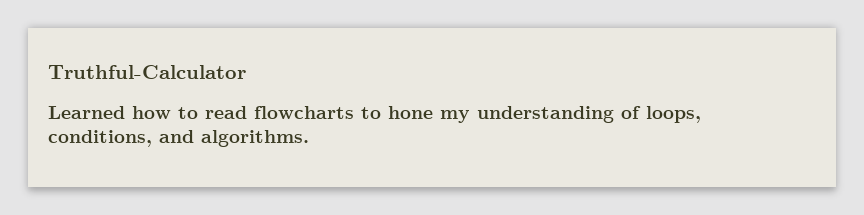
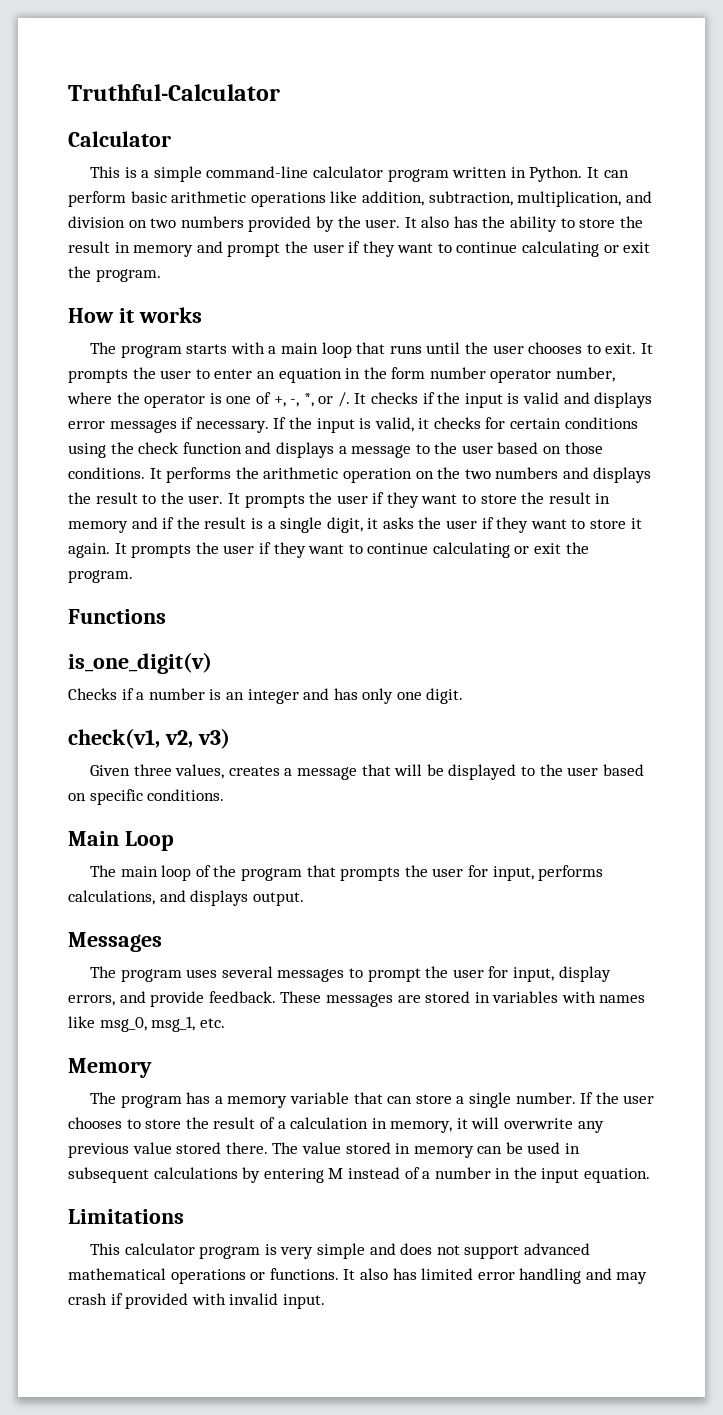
- Learned how to read flowcharts to hone my understanding of loops, conditions, and algorithms.
+ Calculator
+ This is a simple command-line calculator program written in Python. It can perform basic arithmetic operations like addition, subtraction, multiplication, and division on two numbers provided by the user. It also has the ability to store the result in memory and prompt the user if they want to continue calculating or exit the program.
+ How it works
+ The program starts with a main loop that runs until the user chooses to exit. It prompts the user to enter an equation in the form number operator number, where the operator is one of +, -, *, or /. It checks if the input is valid and displays error messages if necessary. If the input is valid, it checks for certain conditions using the check function and displays a message to the user based on those conditions. It performs the arithmetic operation on the two numbers and displays the result to the user. It prompts the user if they want to store the result in memory and if the result is a single digit, it asks the user if they want to store it again. It prompts the user if they want to continue calculating or exit the program.
+ Functions
+ is_one_digit(v)
+ Checks if a number is an integer and has only one digit.
+ check(v1, v2, v3)
+ Given three values, creates a message that will be displayed to the user based on specific conditions.
+ Main Loop
+ The main loop of the program that prompts the user for input, performs calculations, and displays output.
+ Messages
+ The program uses several messages to prompt the user for input, display errors, and provide feedback. These messages are stored in variables with names like msg_0, msg_1, etc.
+ Memory
+ The program has a memory variable that can store a single number. If the user chooses to store the result of a calculation in memory, it will overwrite any previous value stored there. The value stored in memory can be used in subsequent calculations by entering M instead of a number in the input equation.
+ Limitations
+ This calculator program is very simple and does not support advanced mathematical operations or functions. It also has limited error handling and may crash if provided with invalid input.

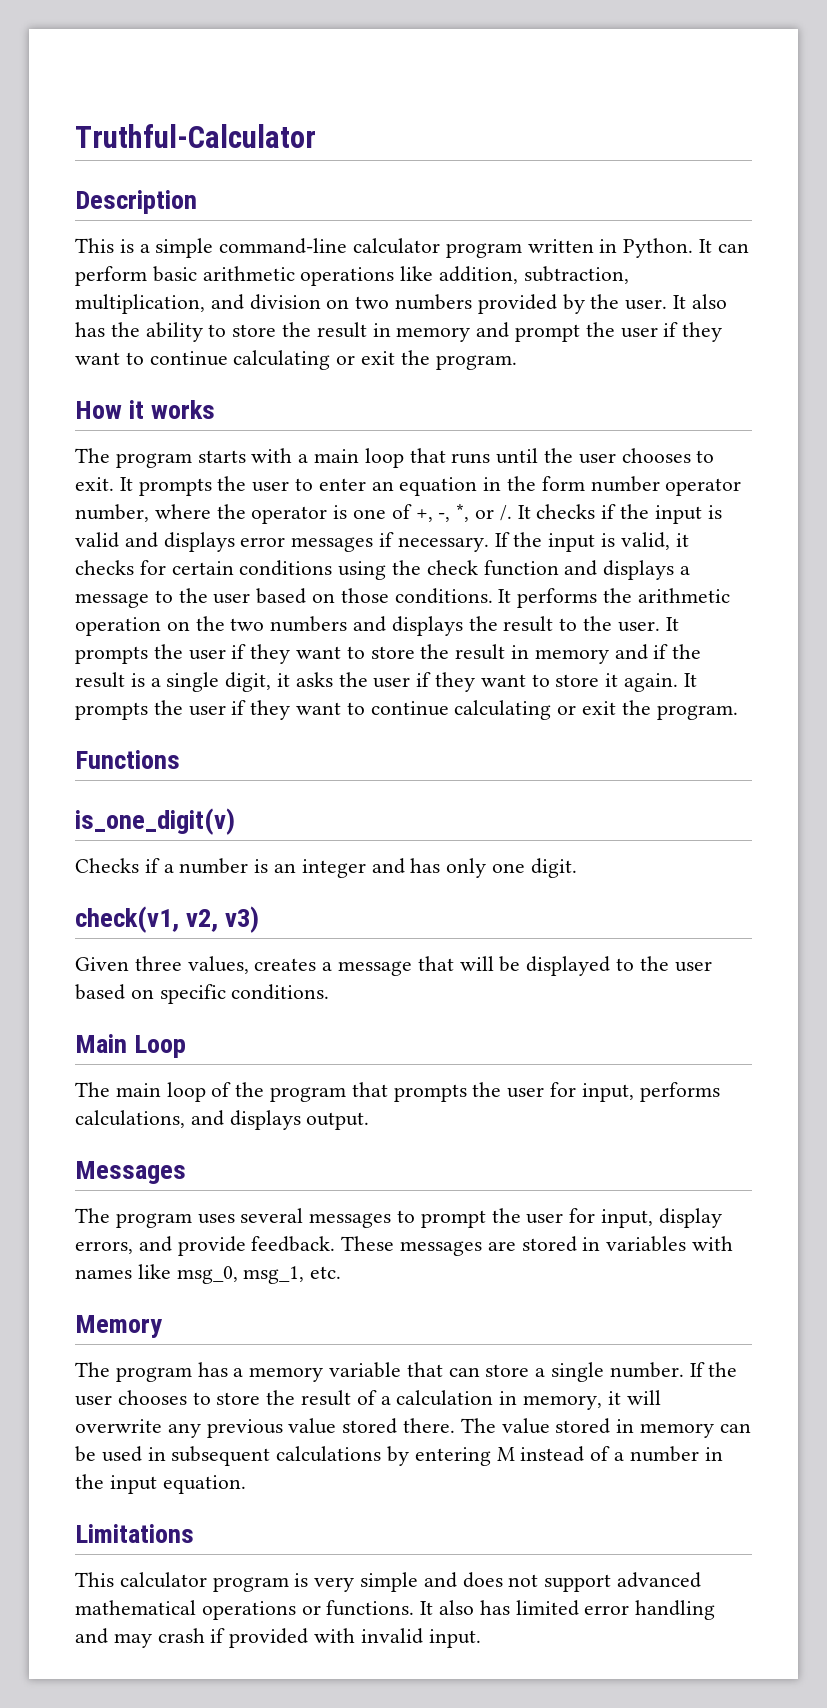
- Calculator
+ Description

